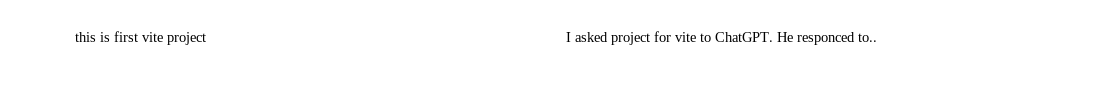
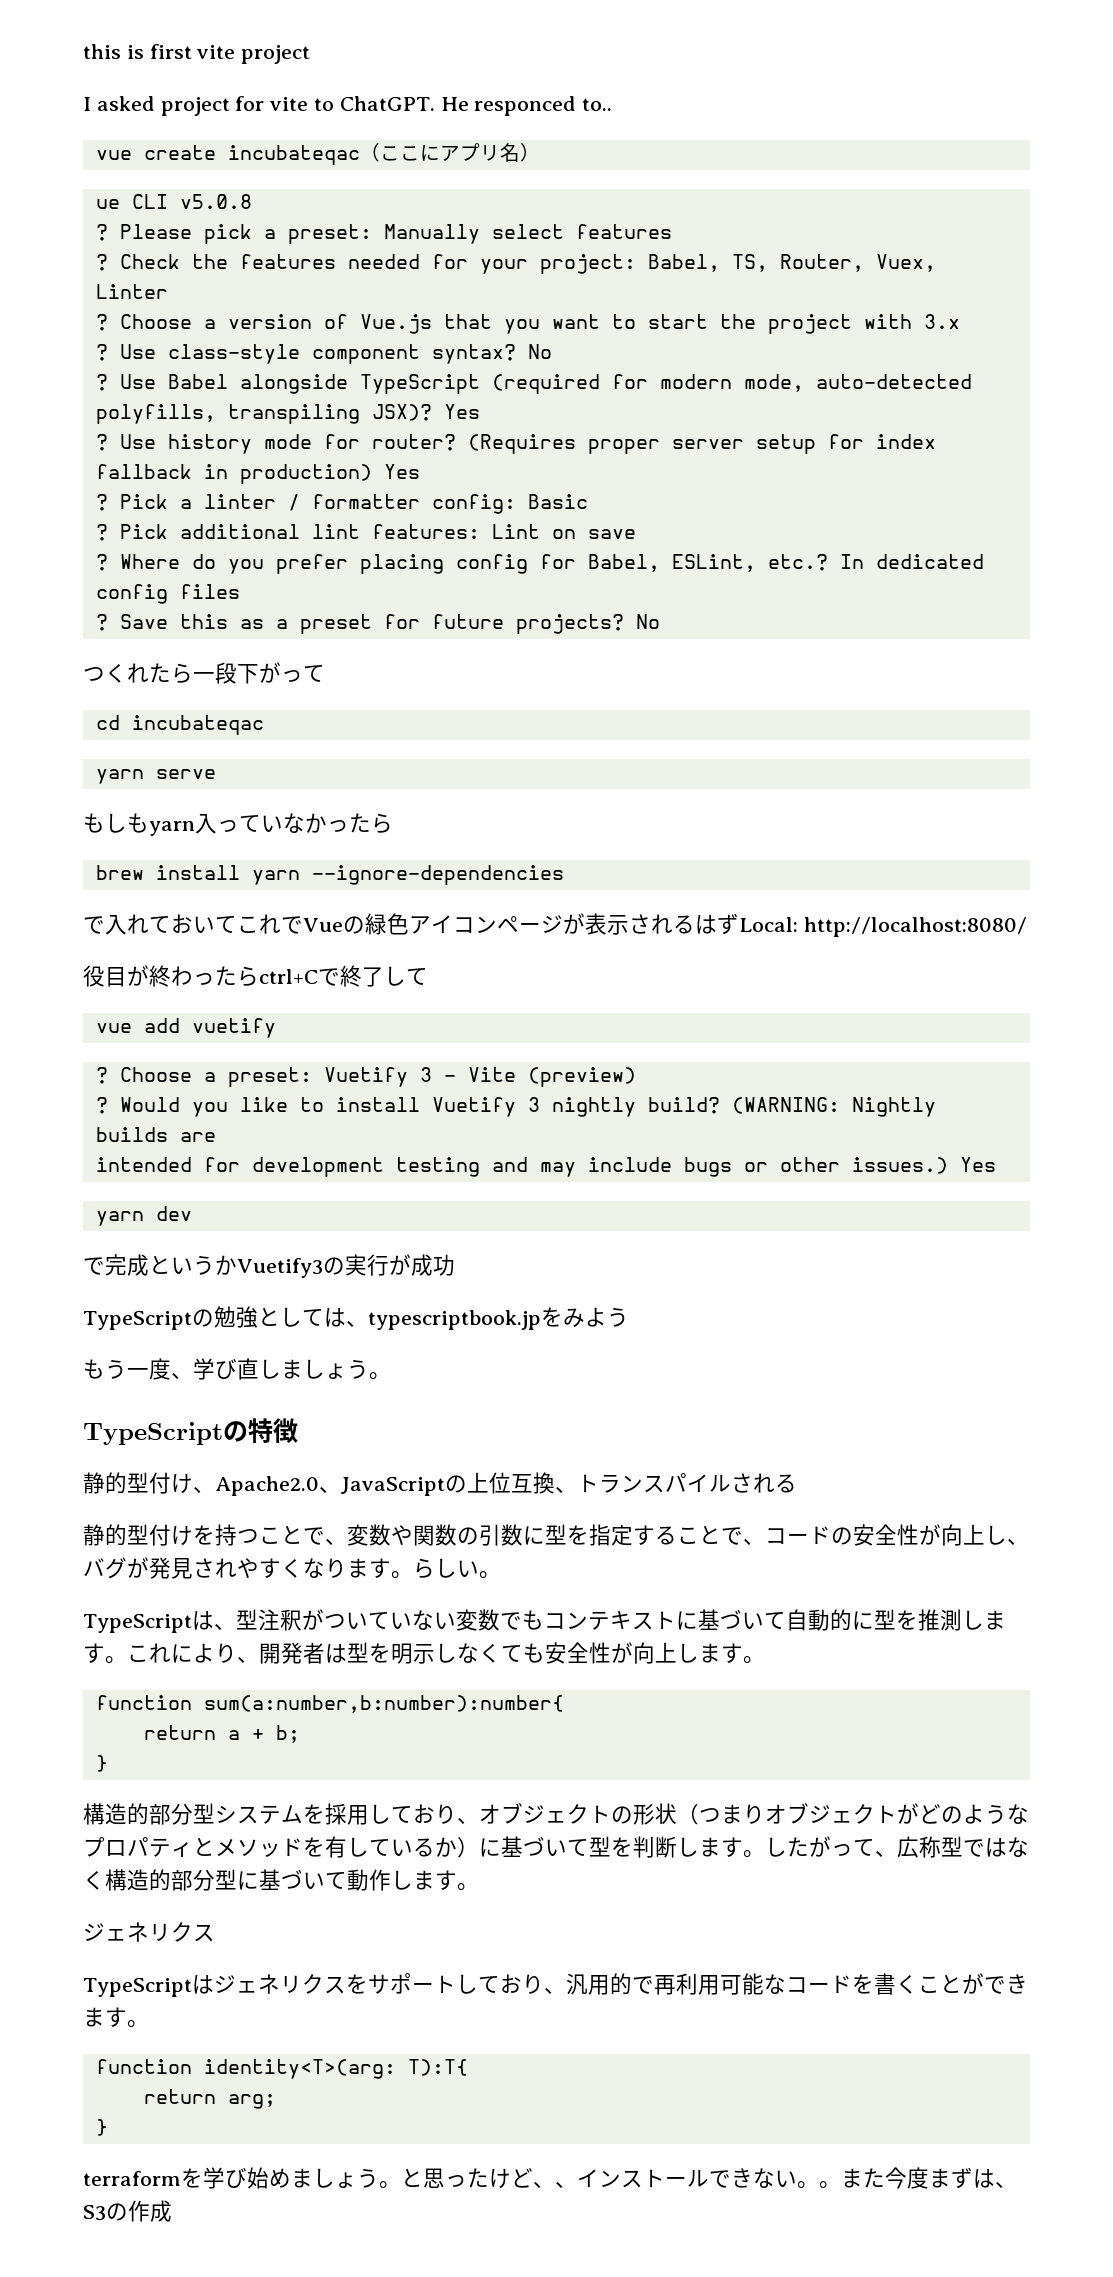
+ vue create incubateqac（ここにアプリ名）
+ ue CLI v5.0.8
+ ? Please pick a preset: Manually select features
+ ? Check the features needed for your project: Babel, TS, Router, Vuex, Linter
+ ? Choose a version of Vue.js that you want to start the project with 3.x
+ ? Use class-style component syntax? No
+ ? Use Babel alongside TypeScript (required for modern mode, auto-detected polyfills, transpiling JSX)? Yes
+ ? Use history mode for router? (Requires proper server setup for index fallback in production) Yes
+ ? Pick a linter / formatter config: Basic
+ ? Pick additional lint features: Lint on save
+ ? Where do you prefer placing config for Babel, ESLint, etc.? In dedicated config files
+ ? Save this as a preset for future projects? No
+ つくれたら一段下がって
+ cd incubateqac
+ yarn serve
+ もしもyarn入っていなかったら
+ brew install yarn --ignore-dependencies
+ で入れておいてこれでVueの緑色アイコンページが表示されるはずLocal: http://localhost:8080/
+ 役目が終わったらctrl+Cで終了して
+ vue add vuetify
+ ? Choose a preset: Vuetify 3 - Vite (preview)
+ ? Would you like to install Vuetify 3 nightly build? (WARNING: Nightly builds are
+ intended for development testing and may include bugs or other issues.) Yes
+ yarn dev
+ で完成というかVuetify3の実行が成功
+ TypeScriptの勉強としては、typescriptbook.jpをみよう
+ もう一度、学び直しましょう。
+ TypeScriptの特徴
+ 静的型付け、Apache2.0、JavaScriptの上位互換、トランスパイルされる
+ 静的型付けを持つことで、変数や関数の引数に型を指定することで、コードの安全性が向上し、バグが発見されやすくなります。らしい。
+ TypeScriptは、型注釈がついていない変数でもコンテキストに基づいて自動的に型を推測します。これにより、開発者は型を明示しなくても安全性が向上します。
+ function sum(a:number,b:number):number{
+ return a + b;
+ }
+ 構造的部分型システムを採用しており、オブジェクトの形状（つまりオブジェクトがどのようなプロパティとメソッドを有しているか）に基づいて型を判断します。したがって、広称型ではなく構造的部分型に基づいて動作します。
+ ジェネリクス
+ TypeScriptはジェネリクスをサポートしており、汎用的で再利用可能なコードを書くことができます。
+ function identity<T>(arg: T):T{
+ return arg;
+ }
+ terraformを学び始めましょう。と思ったけど、、インストールできない。。また今度まずは、S3の作成

